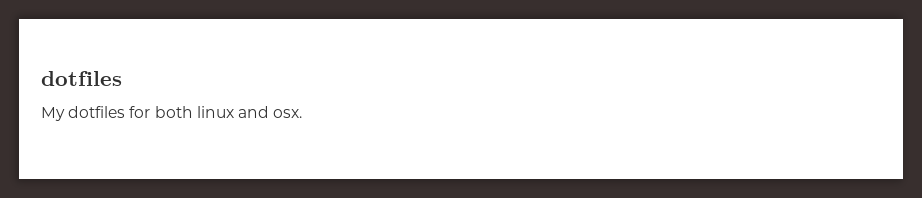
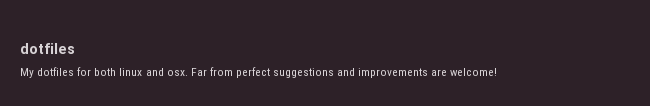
+ Far from perfect suggestions and improvements are welcome!

